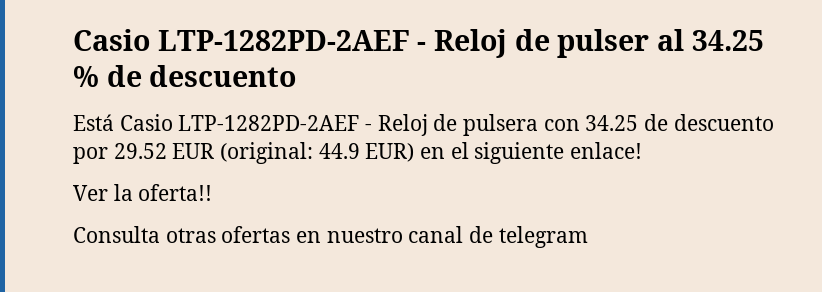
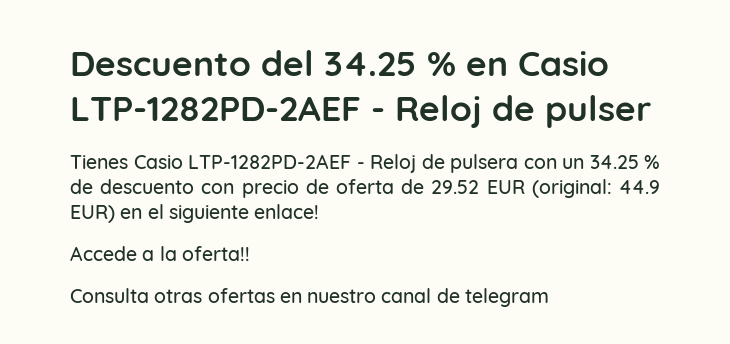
- Casio LTP-1282PD-2AEF - Reloj de pulser al 34.25 % de descuento
- Está Casio LTP-1282PD-2AEF - Reloj de pulsera con 34.25 de descuento por 29.52 EUR (original: 44.9 EUR) en el siguiente enlace!
+ Descuento del 34.25 % en Casio LTP-1282PD-2AEF - Reloj de pulser
+ Tienes Casio LTP-1282PD-2AEF - Reloj de pulsera con un 34.25 % de descuento con precio de oferta de 29.52 EUR (original: 44.9 EUR) en el siguiente enlace!
- Ver la oferta!!
+ Accede a la oferta!!

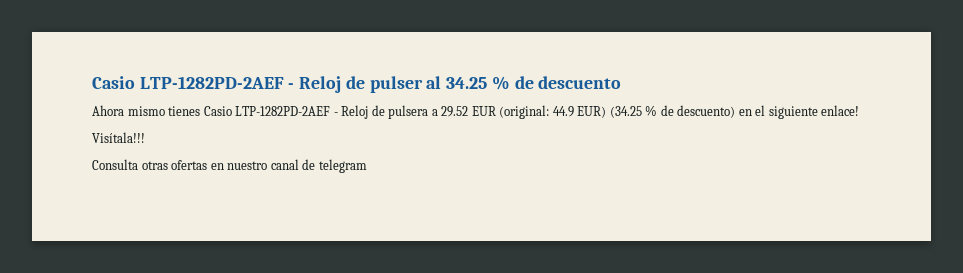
- Descuento del 34.25 % en Casio LTP-1282PD-2AEF - Reloj de pulser
- Tienes Casio LTP-1282PD-2AEF - Reloj de pulsera con un 34.25 % de descuento con precio de oferta de 29.52 EUR (original: 44.9 EUR) en el siguiente enlace!
+ Casio LTP-1282PD-2AEF - Reloj de pulser al 34.25 % de descuento
+ Ahora mismo tienes Casio LTP-1282PD-2AEF - Reloj de pulsera a 29.52 EUR (original: 44.9 EUR) (34.25 % de descuento) en el siguiente enlace!
- Accede a la oferta!!
+ Visítala!!!

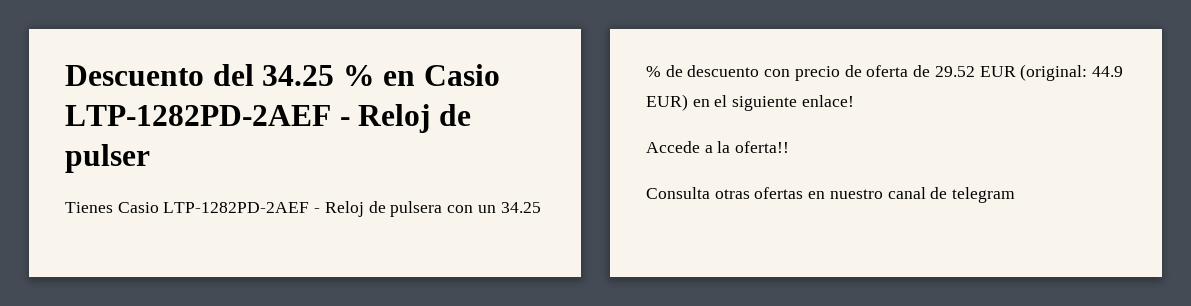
- Casio LTP-1282PD-2AEF - Reloj de pulser al 34.25 % de descuento
- Ahora mismo tienes Casio LTP-1282PD-2AEF - Reloj de pulsera a 29.52 EUR (original: 44.9 EUR) (34.25 % de descuento) en el siguiente enlace!
+ Descuento del 34.25 % en Casio LTP-1282PD-2AEF - Reloj de pulser
+ Tienes Casio LTP-1282PD-2AEF - Reloj de pulsera con un 34.25 % de descuento con precio de oferta de 29.52 EUR (original: 44.9 EUR) en el siguiente enlace!
- Visítala!!!
+ Accede a la oferta!!

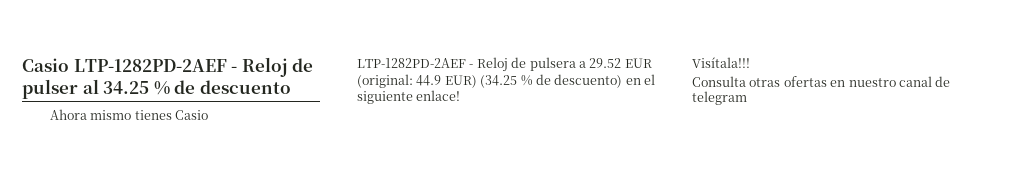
- Descuento del 34.25 % en Casio LTP-1282PD-2AEF - Reloj de pulser
- Tienes Casio LTP-1282PD-2AEF - Reloj de pulsera con un 34.25 % de descuento con precio de oferta de 29.52 EUR (original: 44.9 EUR) en el siguiente enlace!
+ Casio LTP-1282PD-2AEF - Reloj de pulser al 34.25 % de descuento
+ Ahora mismo tienes Casio LTP-1282PD-2AEF - Reloj de pulsera a 29.52 EUR (original: 44.9 EUR) (34.25 % de descuento) en el siguiente enlace!
- Accede a la oferta!!
+ Visítala!!!

